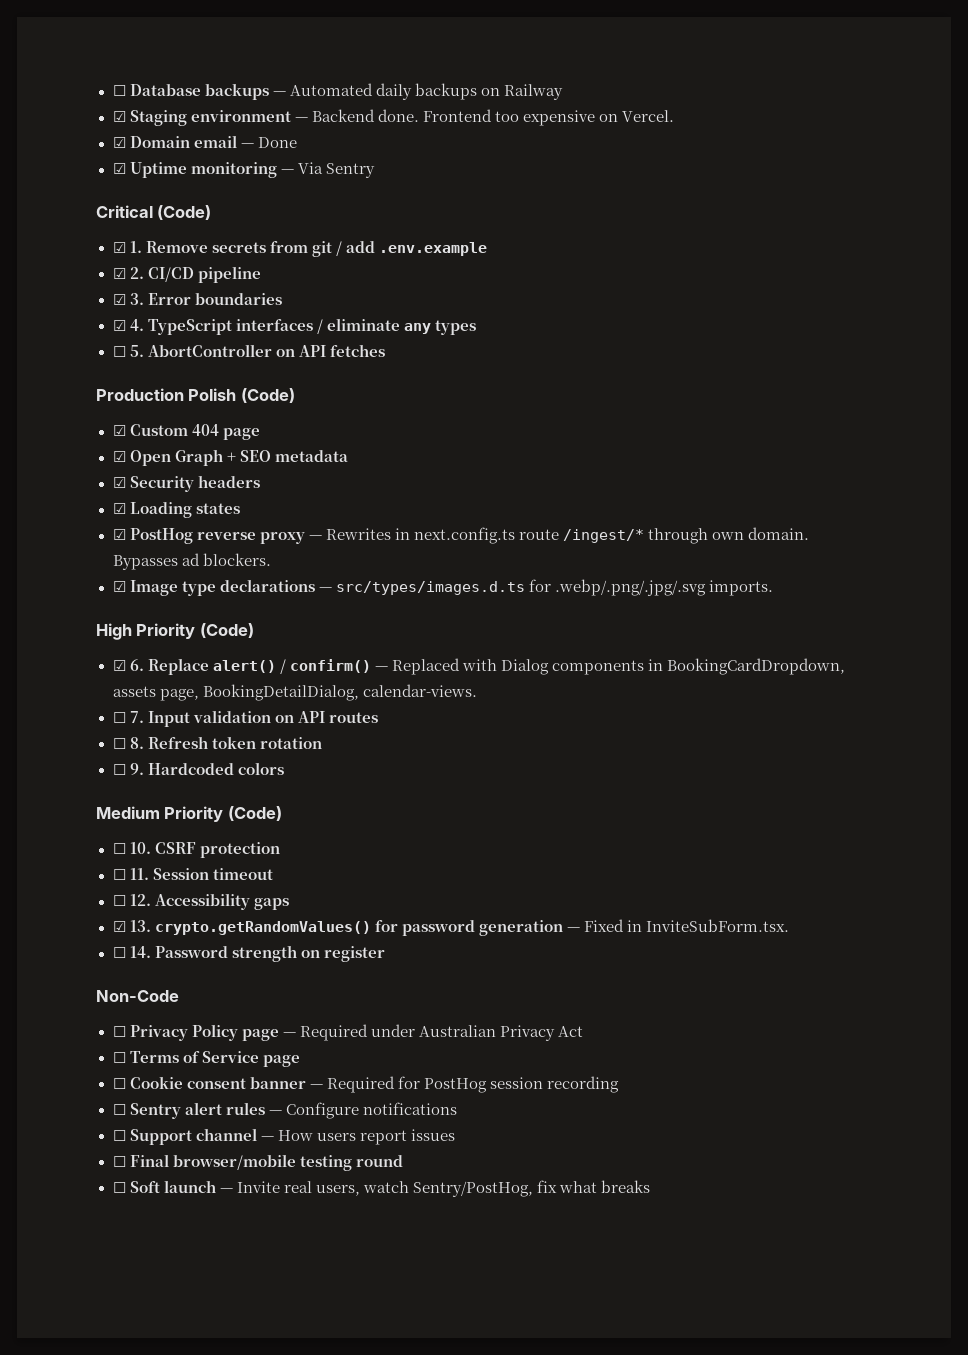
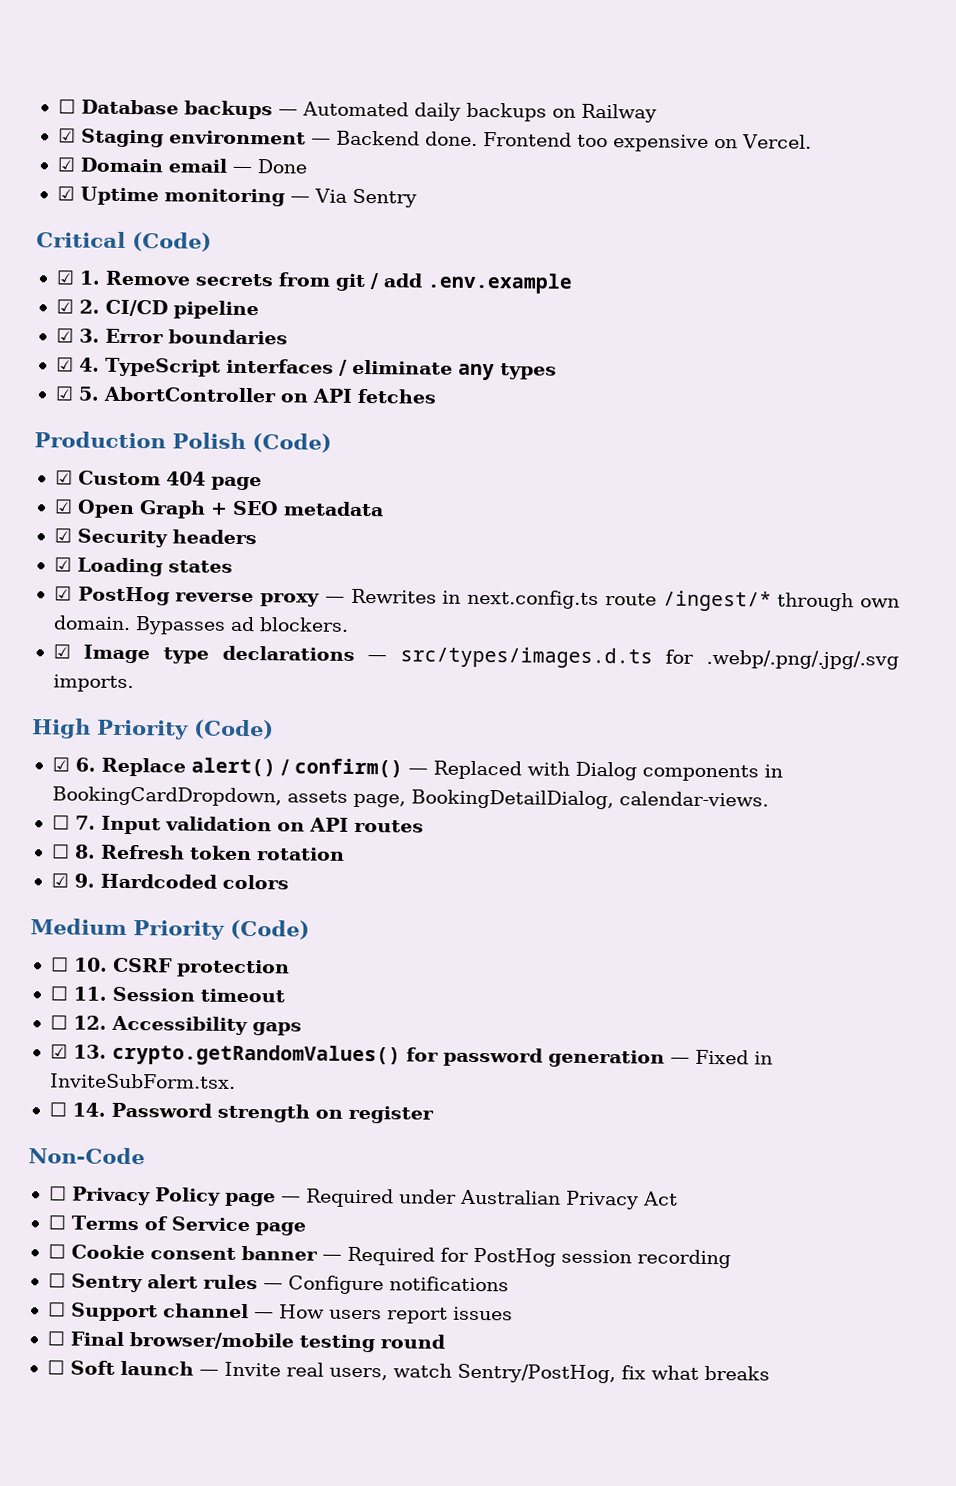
- ☐ 5. AbortController on API fetches
+ ☑ 5. AbortController on API fetches
- ☐ 9. Hardcoded colors
+ ☑ 9. Hardcoded colors

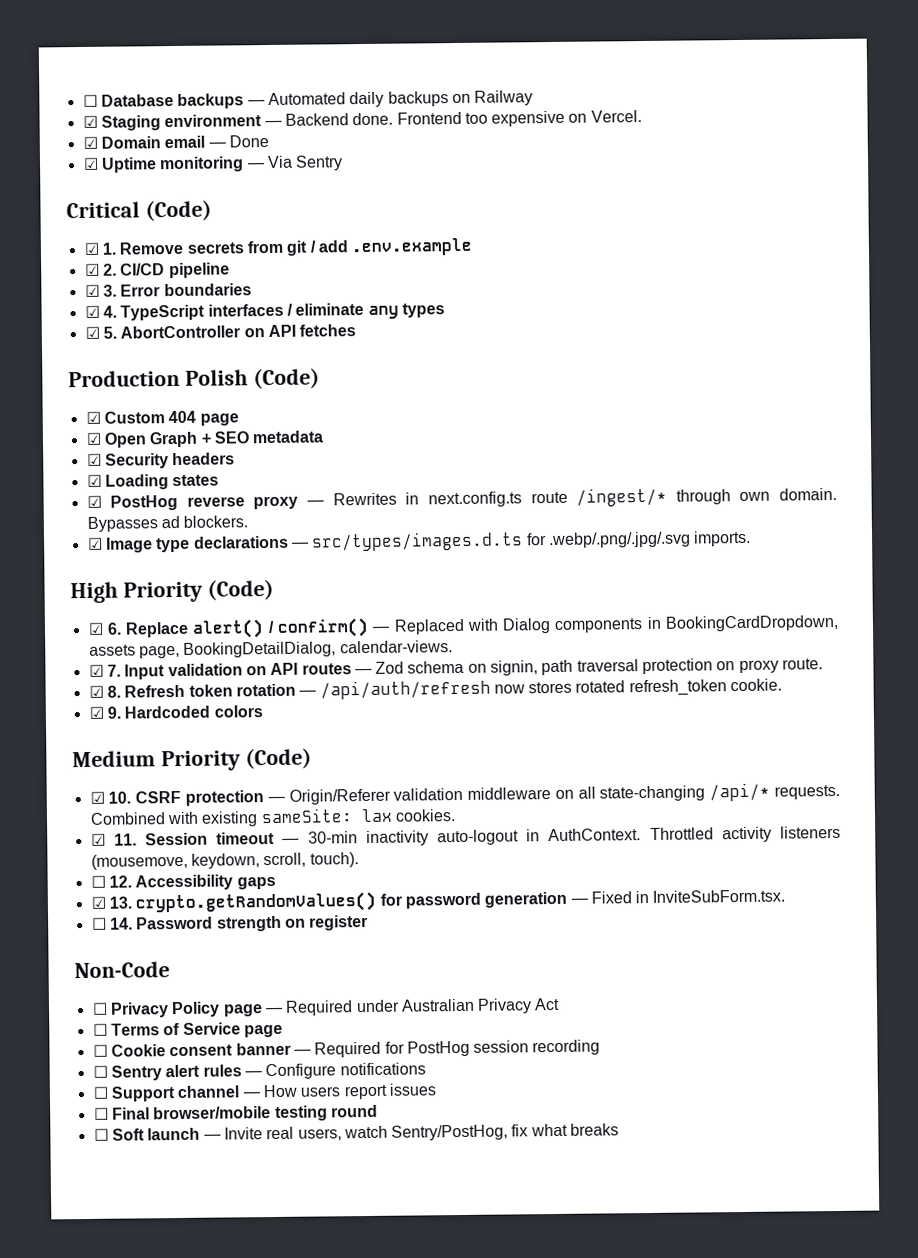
- ☐ 7. Input validation on API routes
- ☐ 8. Refresh token rotation
+ ☑ 7. Input validation on API routes — Zod schema on signin, path traversal protection on proxy route.
+ ☑ 8. Refresh token rotation — /api/auth/refresh now stores rotated refresh_token cookie.
- ☐ 10. CSRF protection
- ☐ 11. Session timeout
+ ☑ 10. CSRF protection — Origin/Referer validation middleware on all state-changing /api/* requests. Combined with existing sameSite: lax cookies.
+ ☑ 11. Session timeout — 30-min inactivity auto-logout in AuthContext. Throttled activity listeners (mousemove, keydown, scroll, touch).

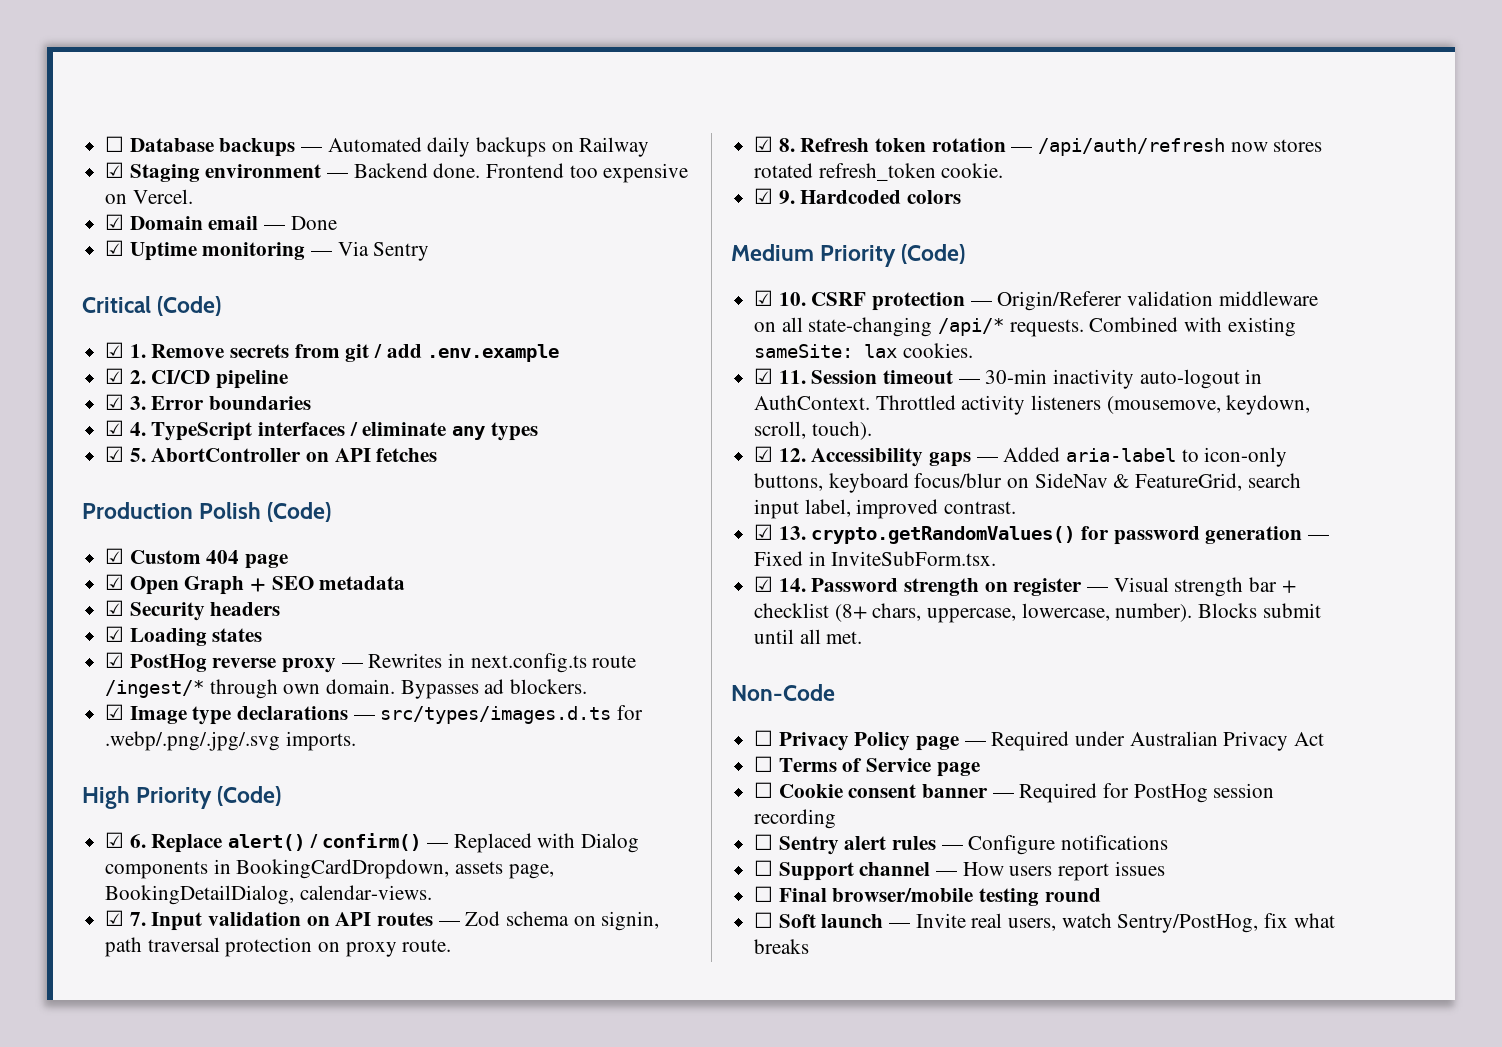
- ☐ 12. Accessibility gaps
+ ☑ 12. Accessibility gaps — Added aria-label to icon-only buttons, keyboard focus/blur on SideNav & FeatureGrid, search input label, improved contrast.
- ☐ 14. Password strength on register
+ ☑ 14. Password strength on register — Visual strength bar + checklist (8+ chars, uppercase, lowercase, number). Blocks submit until all met.

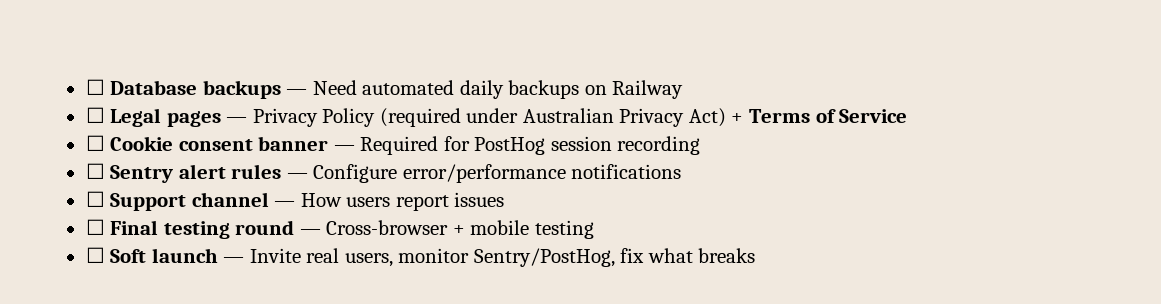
- ☐ Database backups — Automated daily backups on Railway
+ ☐ Database backups — Need automated daily backups on Railway
- ☑ Staging environment — Backend done. Frontend too expensive on Vercel.
- ☑ Domain email — Done
- ☑ Uptime monitoring — Via Sentry
- Critical (Code)
- ☑ 1. Remove secrets from git / add .env.example
- ☑ 2. CI/CD pipeline
- ☑ 3. Error boundaries
- ☑ 4. TypeScript interfaces / eliminate any types
- ☑ 5. AbortController on API fetches
- Production Polish (Code)
- ☑ Custom 404 page
- ☑ Open Graph + SEO metadata
- ☑ Security headers
- ☑ Loading states
- ☑ PostHog reverse proxy — Rewrites in next.config.ts route /ingest/* through own domain. Bypasses ad blockers.
- ☑ Image type declarations — src/types/images.d.ts for .webp/.png/.jpg/.svg imports.
- High Priority (Code)
- ☑ 6. Replace alert() / confirm() — Replaced with Dialog components in BookingCardDropdown, assets page, BookingDetailDialog, calendar-views.
- ☑ 7. Input validation on API routes — Zod schema on signin, path traversal protection on proxy route.
- ☑ 8. Refresh token rotation — /api/auth/refresh now stores rotated refresh_token cookie.
- ☑ 9. Hardcoded colors
- Medium Priority (Code)
- ☑ 10. CSRF protection — Origin/Referer validation middleware on all state-changing /api/* requests. Combined with existing sameSite: lax cookies.
- ☑ 11. Session timeout — 30-min inactivity auto-logout in AuthContext. Throttled activity listeners (mousemove, keydown, scroll, touch).
- ☑ 12. Accessibility gaps — Added aria-label to icon-only buttons, keyboard focus/blur on SideNav & FeatureGrid, search input label, improved contrast.
- ☑ 13. crypto.getRandomValues() for password generation — Fixed in InviteSubForm.tsx.
- ☑ 14. Password strength on register — Visual strength bar + checklist (8+ chars, uppercase, lowercase, number). Blocks submit until all met.
- Non-Code
- ☐ Privacy Policy page — Required under Australian Privacy Act
- ☐ Terms of Service page
+ ☐ Legal pages — Privacy Policy (required under Australian Privacy Act) + Terms of Service
- ☐ Sentry alert rules — Configure notifications
+ ☐ Sentry alert rules — Configure error/performance notifications
- ☐ Final browser/mobile testing round
+ ☐ Final testing round — Cross-browser + mobile testing
- ☐ Soft launch — Invite real users, watch Sentry/PostHog, fix what breaks
+ ☐ Soft launch — Invite real users, monitor Sentry/PostHog, fix what breaks

